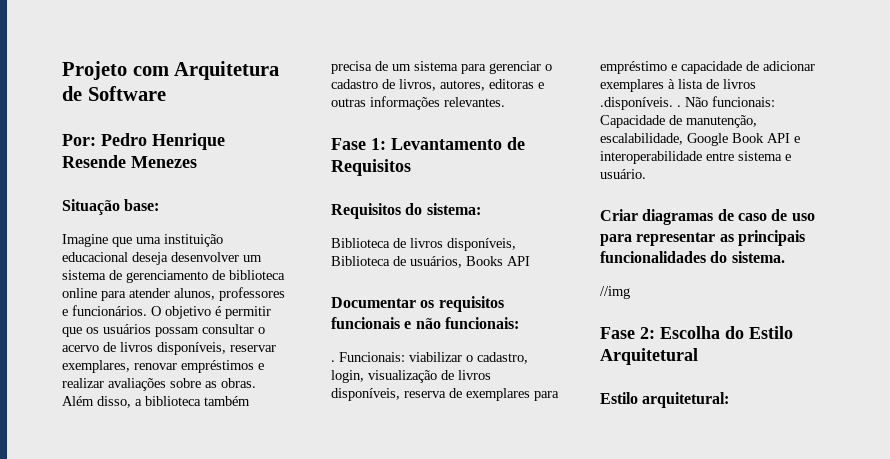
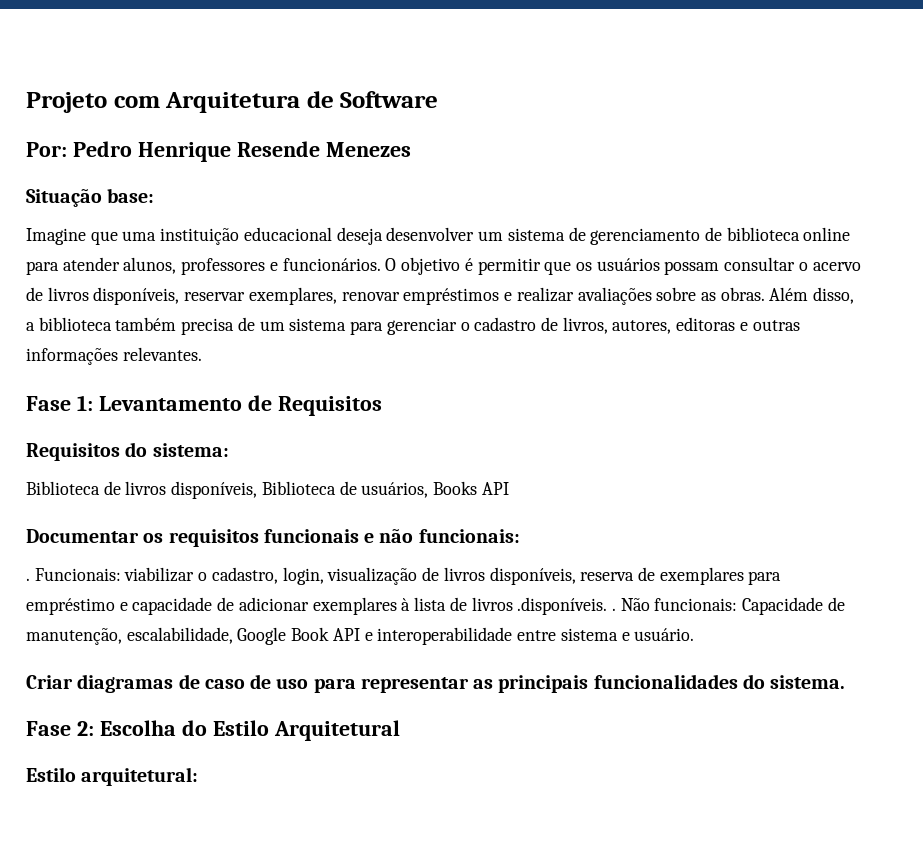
- //img

